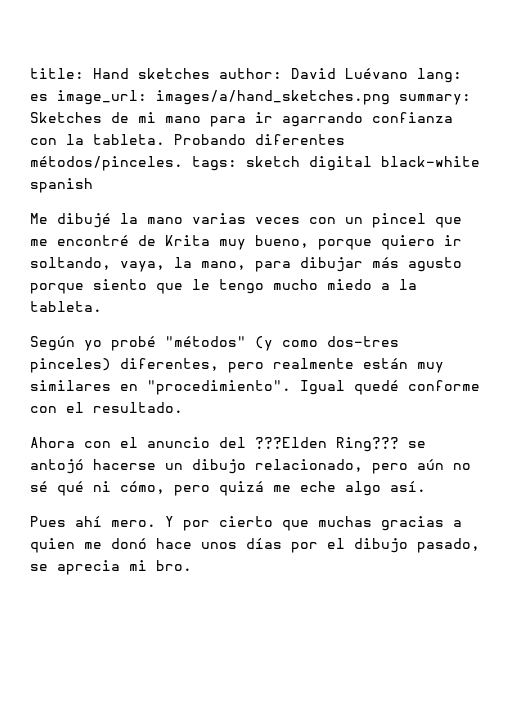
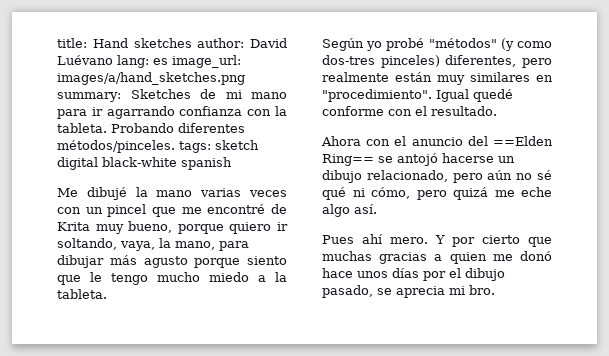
- Ahora con el anuncio del ???Elden Ring??? se antojó hacerse un dibujo relacionado, pero aún no sé qué ni cómo, pero quizá me eche algo así.
+ Ahora con el anuncio del ==Elden Ring== se antojó hacerse un dibujo relacionado, pero aún no sé qué ni cómo, pero quizá me eche algo así.

